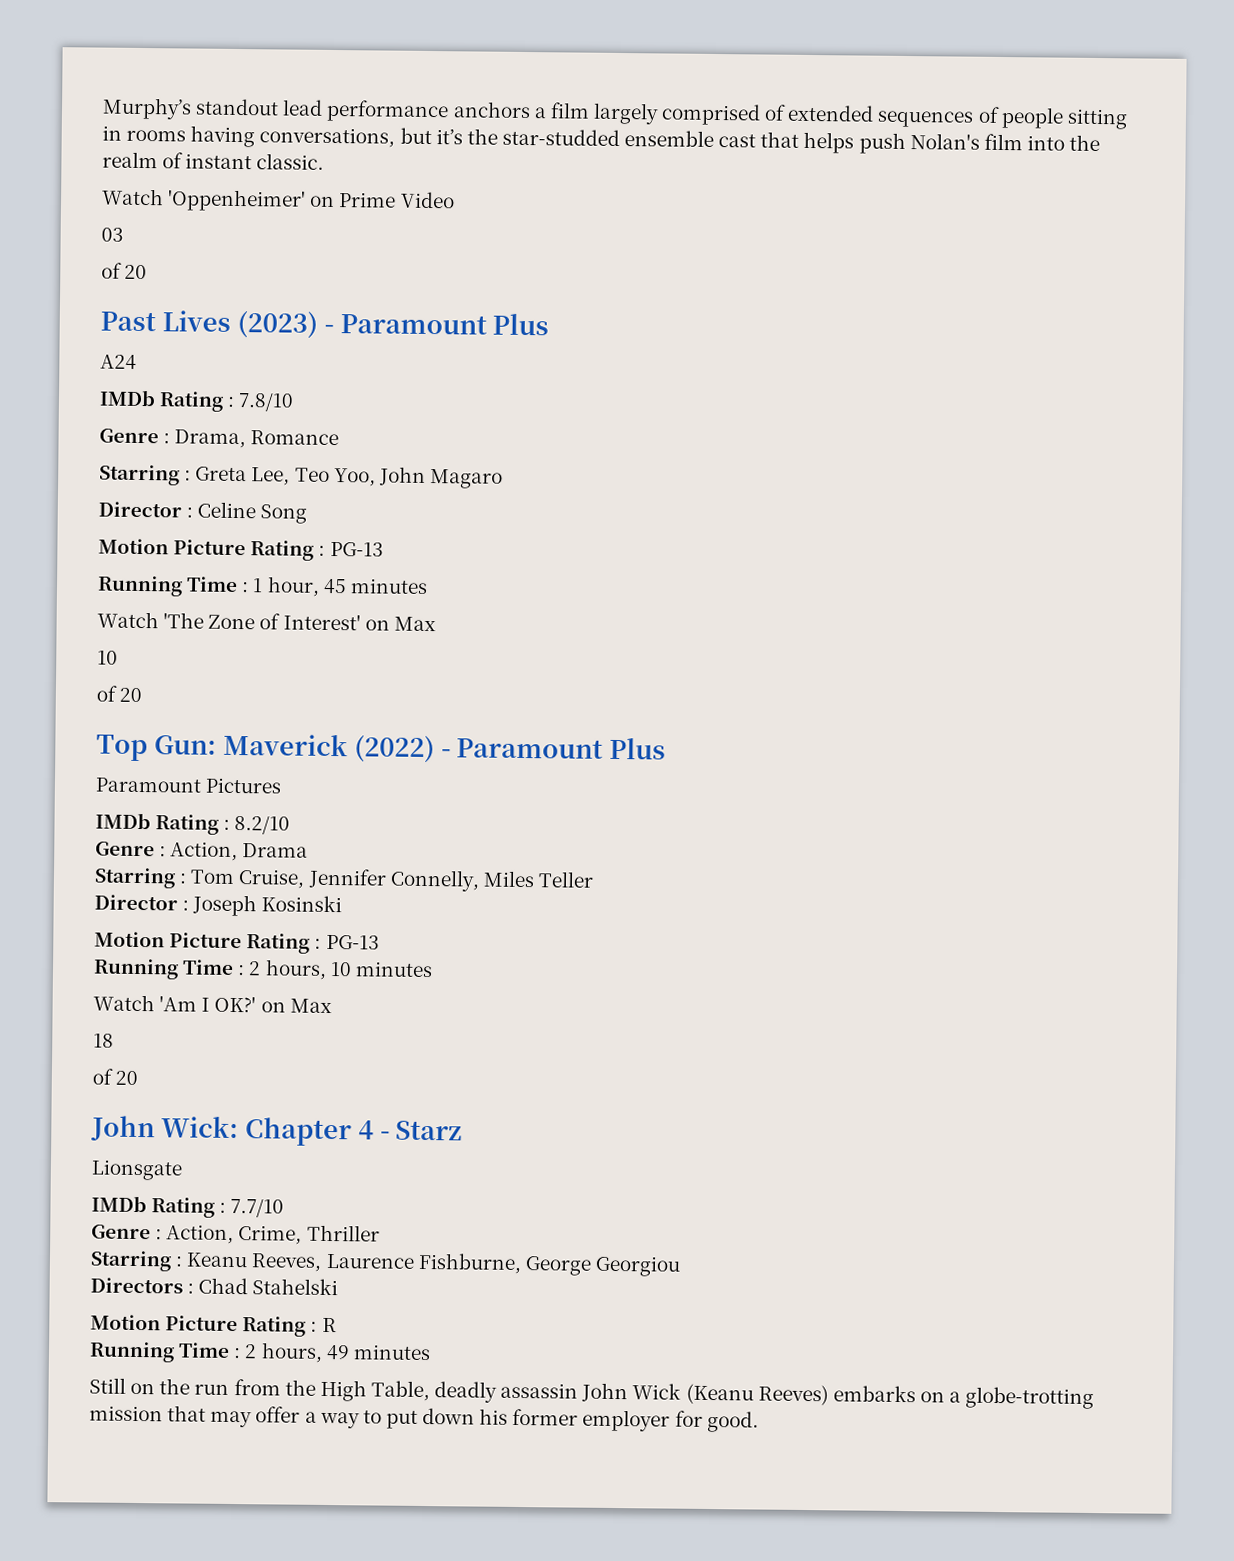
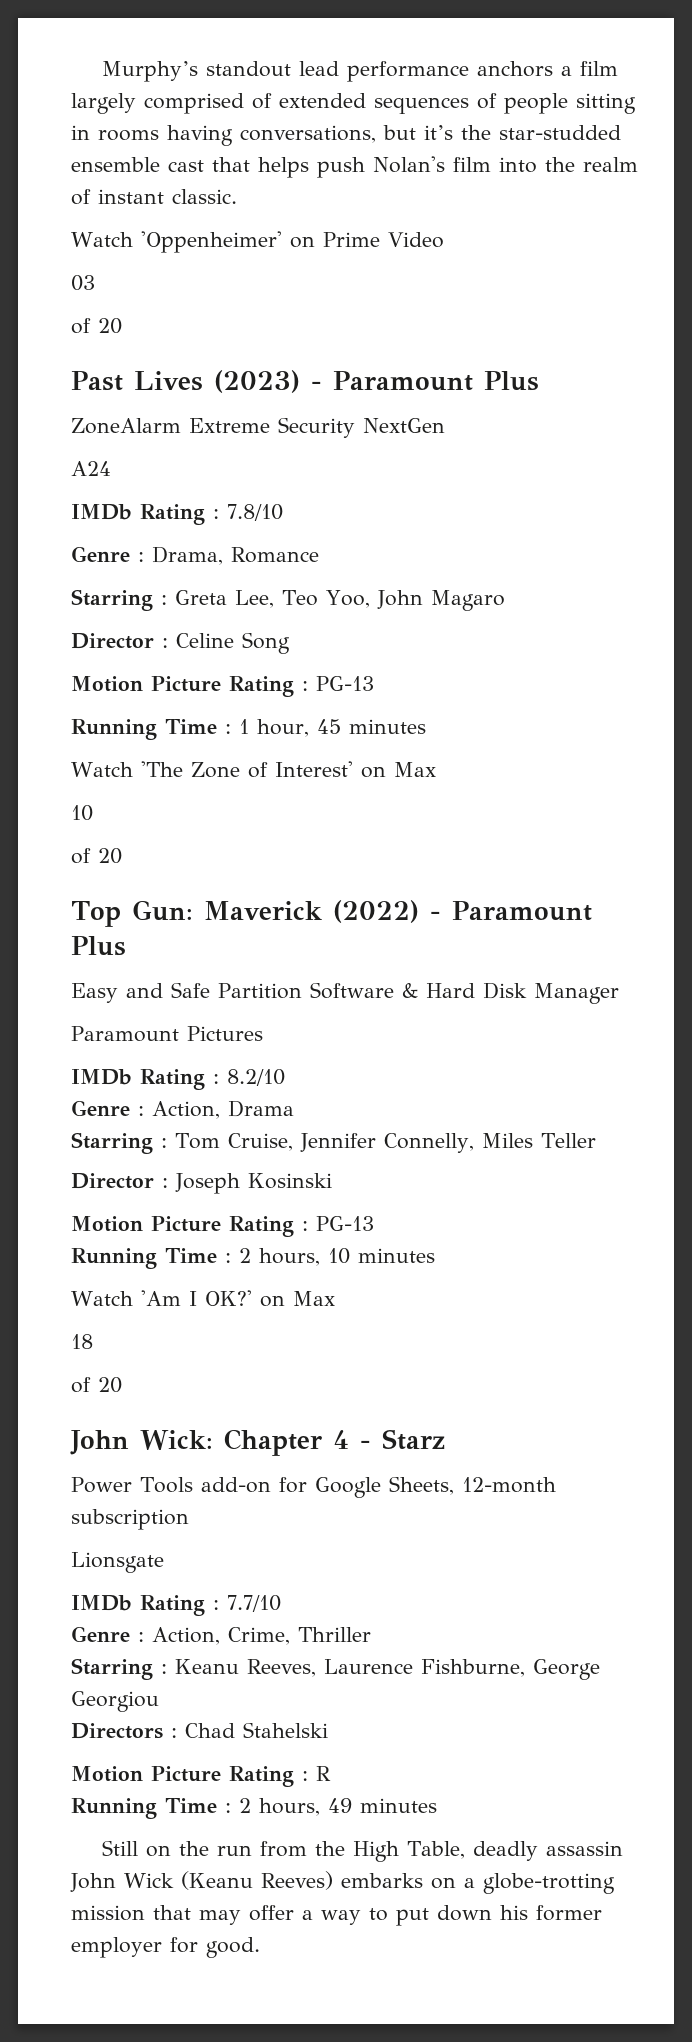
+ ZoneAlarm Extreme Security NextGen
+ Easy and Safe Partition Software & Hard Disk Manager
+ Power Tools add-on for Google Sheets, 12-month subscription

